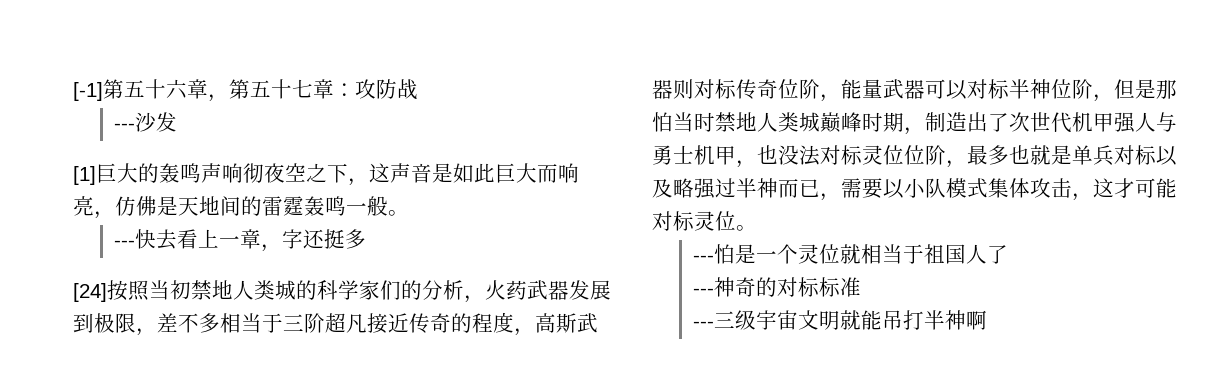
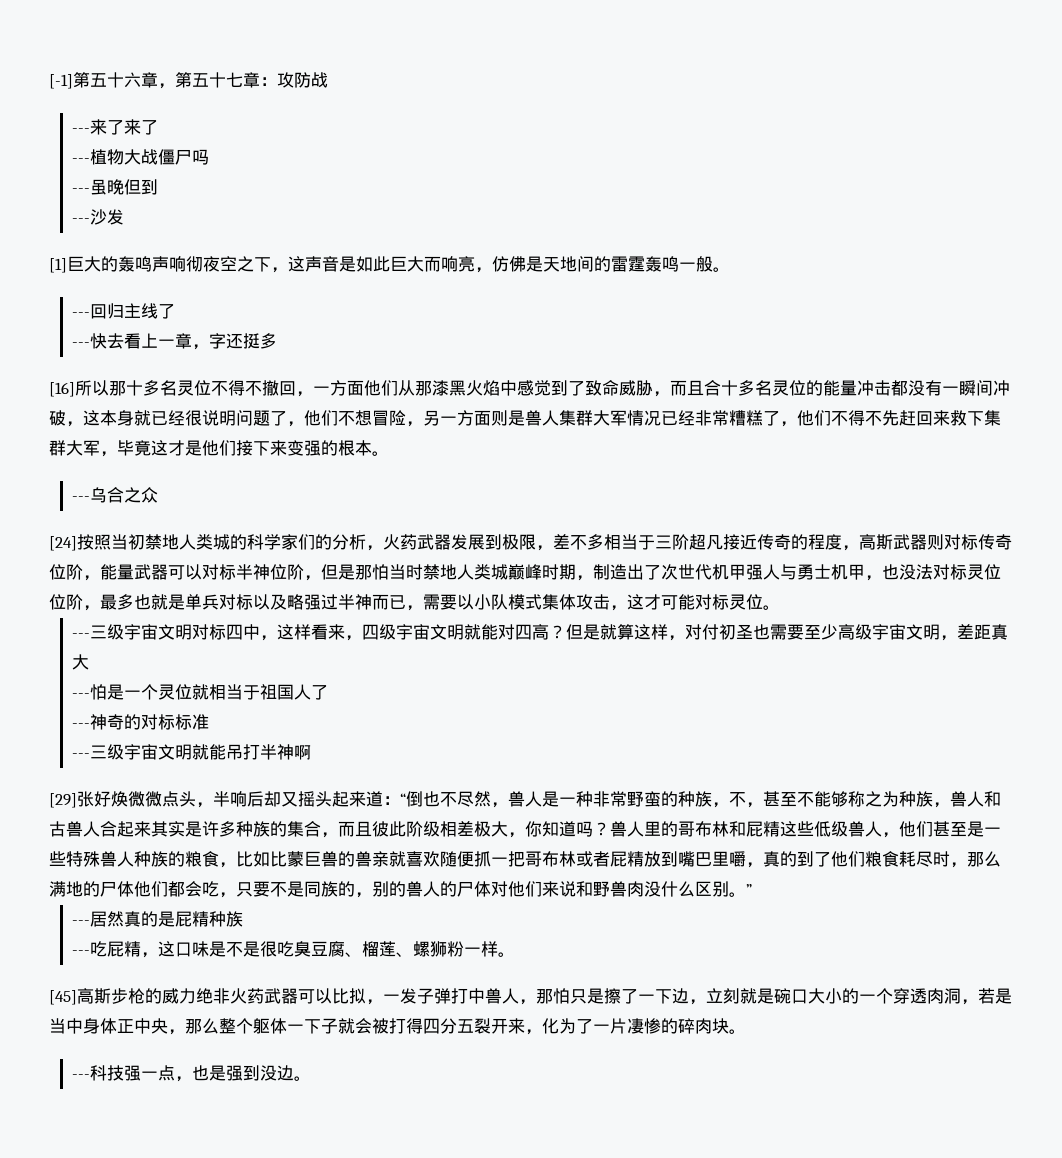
+ ---来了来了
+ ---植物大战僵尸吗
+ ---虽晚但到
+ ---回归主线了
+ [16]所以那十多名灵位不得不撤回，一方面他们从那漆黑火焰中感觉到了致命威胁，而且合十多名灵位的能量冲击都没有一瞬间冲破，这本身就已经很说明问题了，他们不想冒险，另一方面则是兽人集群大军情况已经非常糟糕了，他们不得不先赶回来救下集群大军，毕竟这才是他们接下来变强的根本。
+ ---乌合之众
+ ---三级宇宙文明对标四中，这样看来，四级宇宙文明就能对四高？但是就算这样，对付初圣也需要至少高级宇宙文明，差距真大
+ [29]张好焕微微点头，半响后却又摇头起来道：“倒也不尽然，兽人是一种非常野蛮的种族，不，甚至不能够称之为种族，兽人和古兽人合起来其实是许多种族的集合，而且彼此阶级相差极大，你知道吗？兽人里的哥布林和屁精这些低级兽人，他们甚至是一些特殊兽人种族的粮食，比如比蒙巨兽的兽亲就喜欢随便抓一把哥布林或者屁精放到嘴巴里嚼，真的到了他们粮食耗尽时，那么满地的尸体他们都会吃，只要不是同族的，别的兽人的尸体对他们来说和野兽肉没什么区别。”
+ ---居然真的是屁精种族
+ ---吃屁精，这口味是不是很吃臭豆腐、榴莲、螺狮粉一样。
+ [45]高斯步枪的威力绝非火药武器可以比拟，一发子弹打中兽人，那怕只是擦了一下边，立刻就是碗口大小的一个穿透肉洞，若是当中身体正中央，那么整个躯体一下子就会被打得四分五裂开来，化为了一片凄惨的碎肉块。
+ ---科技强一点，也是强到没边。

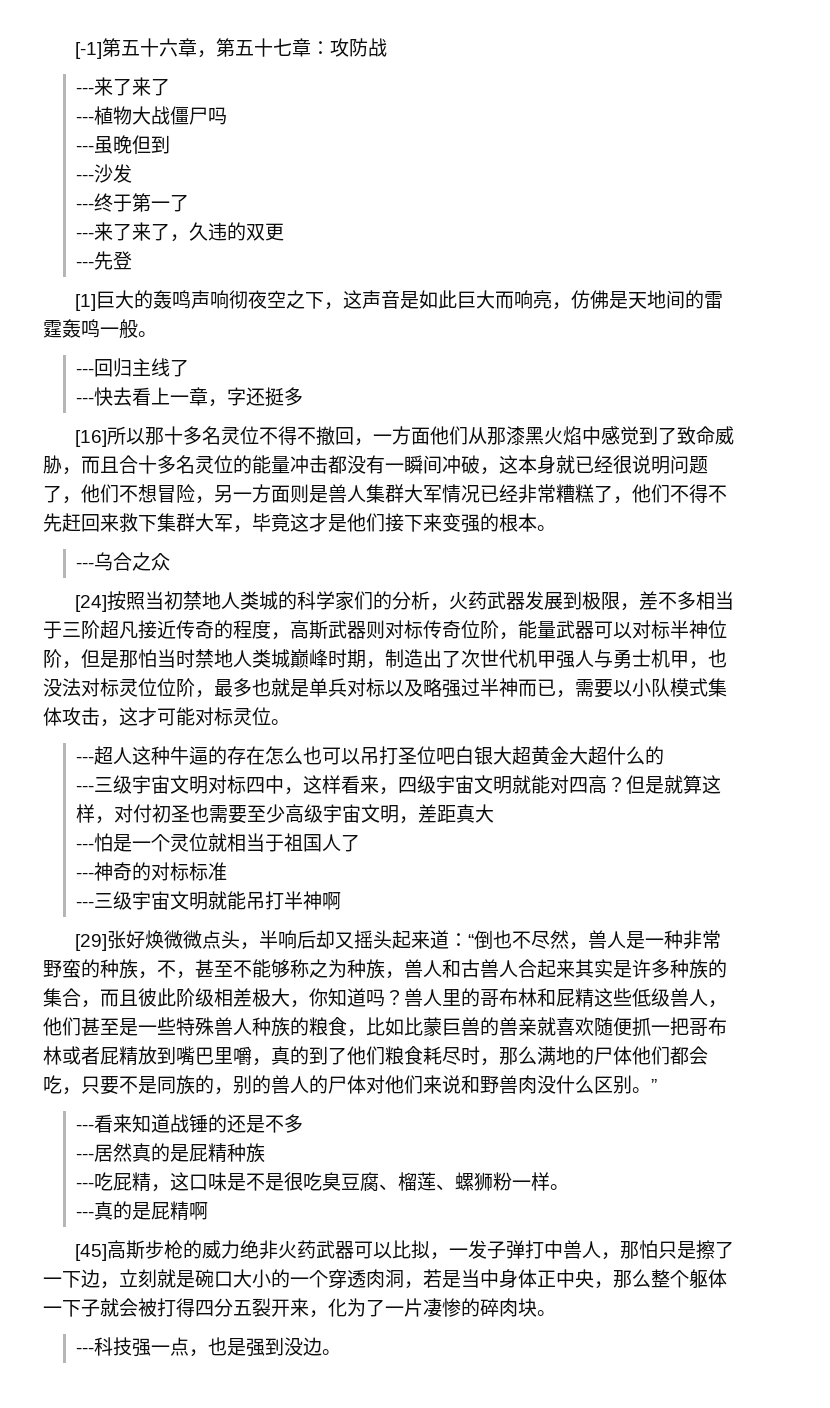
+ ---终于第一了
+ ---来了来了，久违的双更
+ ---先登
+ ---超人这种牛逼的存在怎么也可以吊打圣位吧白银大超黄金大超什么的
+ ---看来知道战锤的还是不多
+ ---真的是屁精啊

